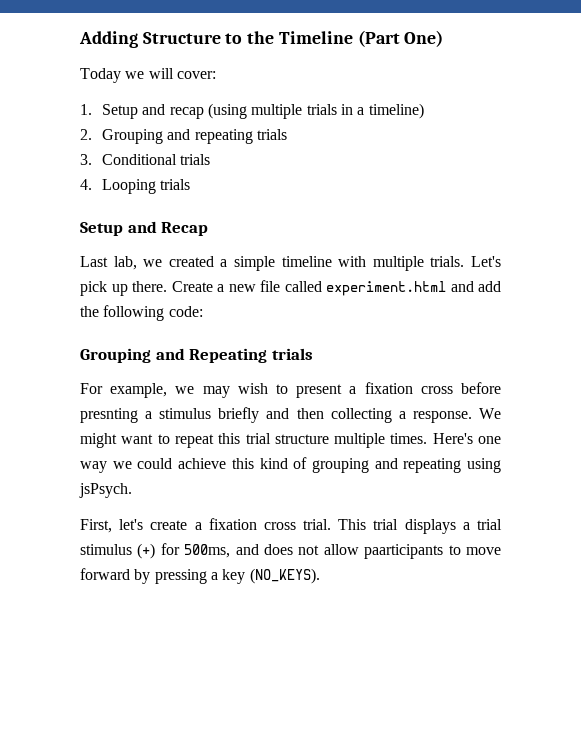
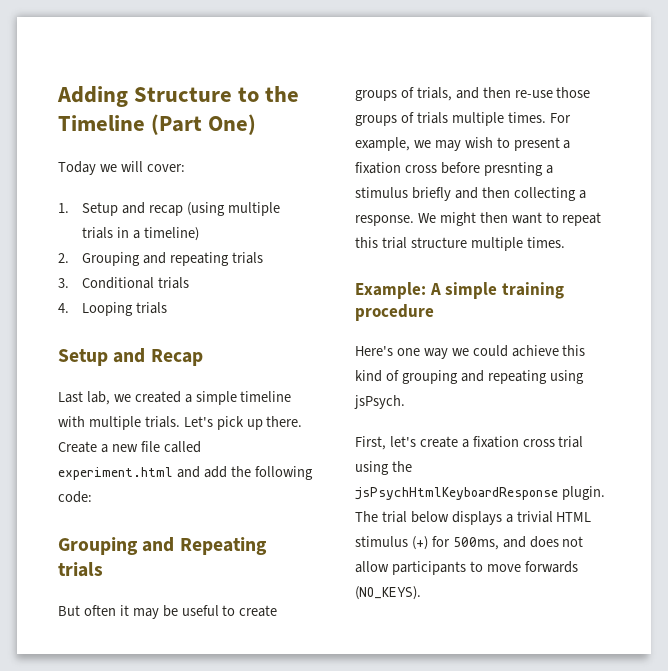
+ But often it may be useful to create groups of trials, and then re-use those groups of trials multiple times.
- We might want to repeat this trial structure multiple times. Here's one way we could achieve this kind of grouping and repeating using jsPsych.
+ We might then want to repeat this trial structure multiple times.
+ Example: A simple training procedure
+ Here's one way we could achieve this kind of grouping and repeating using jsPsych.
- First, let's create a fixation cross trial. This trial displays a trial stimulus (+) for 500ms, and does not allow paarticipants to move forward by pressing a key (NO_KEYS).
+ First, let's create a fixation cross trial using the jsPsychHtmlKeyboardResponse plugin. The trial below displays a trivial HTML stimulus (+) for 500ms, and does not allow participants to move forwards (NO_KEYS).

